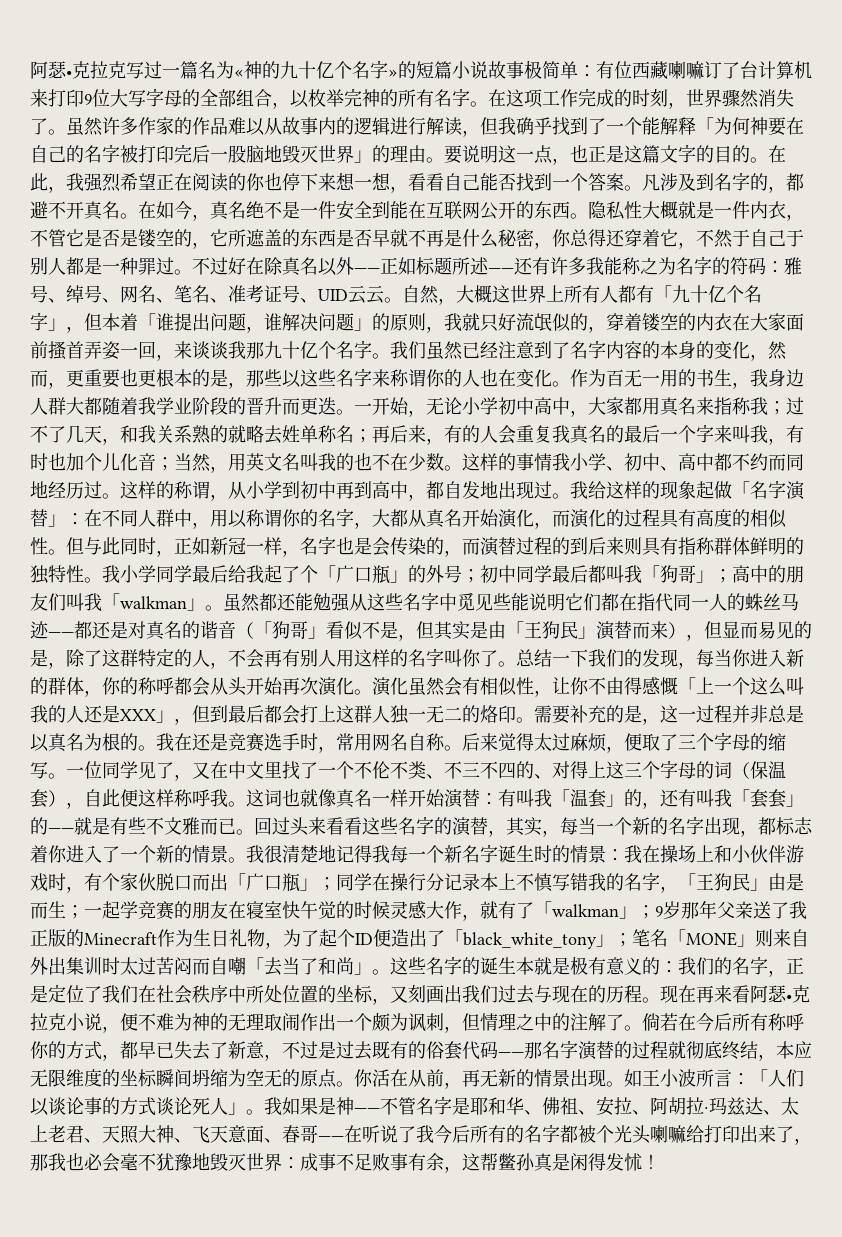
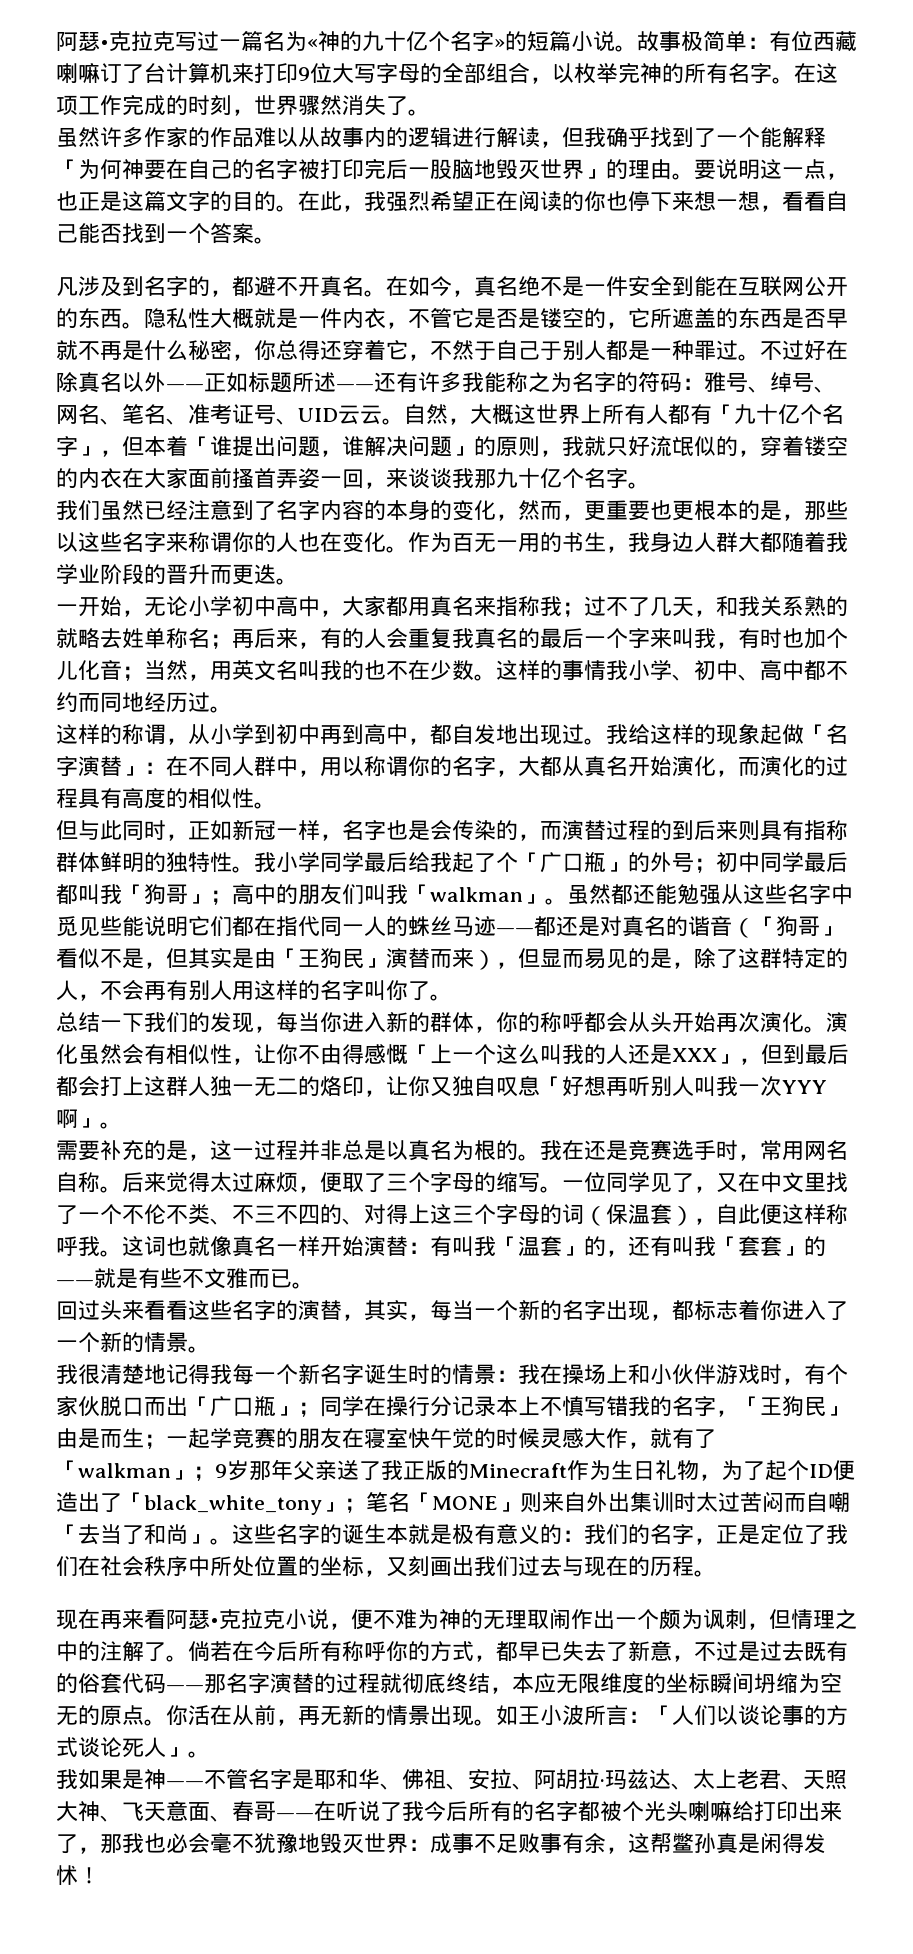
- 阿瑟•克拉克写过一篇名为«神的九十亿个名字»的短篇小说故事极简单：有位西藏喇嘛订了台计算机来打印9位大写字母的全部组合，以枚举完神的所有名字。
+ 阿瑟•克拉克写过一篇名为«神的九十亿个名字»的短篇小说。故事极简单：有位西藏喇嘛订了台计算机来打印9位大写字母的全部组合，以枚举完神的所有名字。
- 在这项工作完成的时刻，世界骤然消失了。虽然许多作家的作品难以从故事内的逻辑进行解读，但我确乎找到了一个能解释「为何神要在自己的名字被打印完后一股脑地毁灭世界」的理由。
+ 在这项工作完成的时刻，世界骤然消失了。
+ 虽然许多作家的作品难以从故事内的逻辑进行解读，但我确乎找到了一个能解释「为何神要在自己的名字被打印完后一股脑地毁灭世界」的理由。
- 在此，我强烈希望正在阅读的你也停下来想一想，看看自己能否找到一个答案。凡涉及到名字的，都避不开真名。
+ 在此，我强烈希望正在阅读的你也停下来想一想，看看自己能否找到一个答案。
+ 凡涉及到名字的，都避不开真名。
- 自然，大概这世界上所有人都有「九十亿个名字」，但本着「谁提出问题，谁解决问题」的原则，我就只好流氓似的，穿着镂空的内衣在大家面前搔首弄姿一回，来谈谈我那九十亿个名字。我们虽然已经注意到了名字内容的本身的变化，然而，更重要也更根本的是，那些以这些名字来称谓你的人也在变化。
+ 自然，大概这世界上所有人都有「九十亿个名字」，但本着「谁提出问题，谁解决问题」的原则，我就只好流氓似的，穿着镂空的内衣在大家面前搔首弄姿一回，来谈谈我那九十亿个名字。
+ 我们虽然已经注意到了名字内容的本身的变化，然而，更重要也更根本的是，那些以这些名字来称谓你的人也在变化。
- 作为百无一用的书生，我身边人群大都随着我学业阶段的晋升而更迭。一开始，无论小学初中高中，大家都用真名来指称我；
+ 作为百无一用的书生，我身边人群大都随着我学业阶段的晋升而更迭。
+ 一开始，无论小学初中高中，大家都用真名来指称我；
- 这样的事情我小学、初中、高中都不约而同地经历过。这样的称谓，从小学到初中再到高中，都自发地出现过。
+ 这样的事情我小学、初中、高中都不约而同地经历过。
+ 这样的称谓，从小学到初中再到高中，都自发地出现过。
- 我给这样的现象起做「名字演替」：在不同人群中，用以称谓你的名字，大都从真名开始演化，而演化的过程具有高度的相似性。但与此同时，正如新冠一样，名字也是会传染的，而演替过程的到后来则具有指称群体鲜明的独特性。
+ 我给这样的现象起做「名字演替」：在不同人群中，用以称谓你的名字，大都从真名开始演化，而演化的过程具有高度的相似性。
+ 但与此同时，正如新冠一样，名字也是会传染的，而演替过程的到后来则具有指称群体鲜明的独特性。
- 虽然都还能勉强从这些名字中觅见些能说明它们都在指代同一人的蛛丝马迹——都还是对真名的谐音（「狗哥」看似不是，但其实是由「王狗民」演替而来），但显而易见的是，除了这群特定的人，不会再有别人用这样的名字叫你了。总结一下我们的发现，每当你进入新的群体，你的称呼都会从头开始再次演化。
+ 虽然都还能勉强从这些名字中觅见些能说明它们都在指代同一人的蛛丝马迹——都还是对真名的谐音（「狗哥」看似不是，但其实是由「王狗民」演替而来），但显而易见的是，除了这群特定的人，不会再有别人用这样的名字叫你了。
+ 总结一下我们的发现，每当你进入新的群体，你的称呼都会从头开始再次演化。
- 演化虽然会有相似性，让你不由得感慨「上一个这么叫我的人还是XXX」，但到最后都会打上这群人独一无二的烙印。需要补充的是，这一过程并非总是以真名为根的。
+ 演化虽然会有相似性，让你不由得感慨「上一个这么叫我的人还是XXX」，但到最后都会打上这群人独一无二的烙印，让你又独自叹息「好想再听别人叫我一次YYY啊」。
+ 需要补充的是，这一过程并非总是以真名为根的。
- 有叫我「温套」的，还有叫我「套套」的——就是有些不文雅而已。回过头来看看这些名字的演替，其实，每当一个新的名字出现，都标志着你进入了一个新的情景。我很清楚地记得我每一个新名字诞生时的情景：
+ 有叫我「温套」的，还有叫我「套套」的——就是有些不文雅而已。
+ 回过头来看看这些名字的演替，其实，每当一个新的名字出现，都标志着你进入了一个新的情景。
+ 我很清楚地记得我每一个新名字诞生时的情景：
- 这些名字的诞生本就是极有意义的：我们的名字，正是定位了我们在社会秩序中所处位置的坐标，又刻画出我们过去与现在的历程。现在再来看阿瑟•克拉克小说，便不难为神的无理取闹作出一个颇为讽刺，但情理之中的注解了。
+ 这些名字的诞生本就是极有意义的：我们的名字，正是定位了我们在社会秩序中所处位置的坐标，又刻画出我们过去与现在的历程。
+ 现在再来看阿瑟•克拉克小说，便不难为神的无理取闹作出一个颇为讽刺，但情理之中的注解了。
- 「人们以谈论事的方式谈论死人」。我如果是神——不管名字是耶和华、佛祖、安拉、阿胡拉·玛兹达、太上老君、天照大神、飞天意面、春哥——在听说了我今后所有的名字都被个光头喇嘛给打印出来了，那我也必会毫不犹豫地毁灭世界：
+ 「人们以谈论事的方式谈论死人」。
+ 我如果是神——不管名字是耶和华、佛祖、安拉、阿胡拉·玛兹达、太上老君、天照大神、飞天意面、春哥——在听说了我今后所有的名字都被个光头喇嘛给打印出来了，那我也必会毫不犹豫地毁灭世界：

